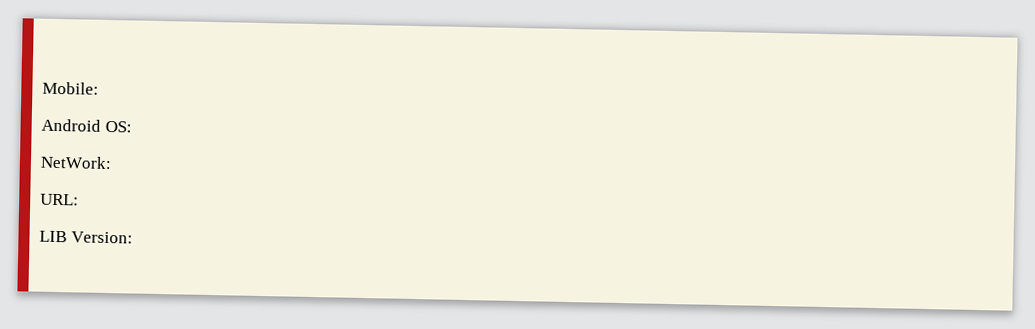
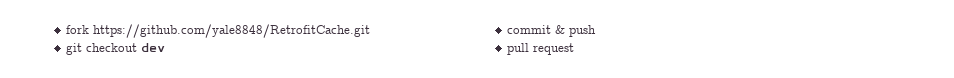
- Mobile:
- Android OS:
- NetWork:
- URL:
- LIB Version:
+ fork https://github.com/yale8848/RetrofitCache.git
+ git checkout dev
+ commit & push
+ pull request

